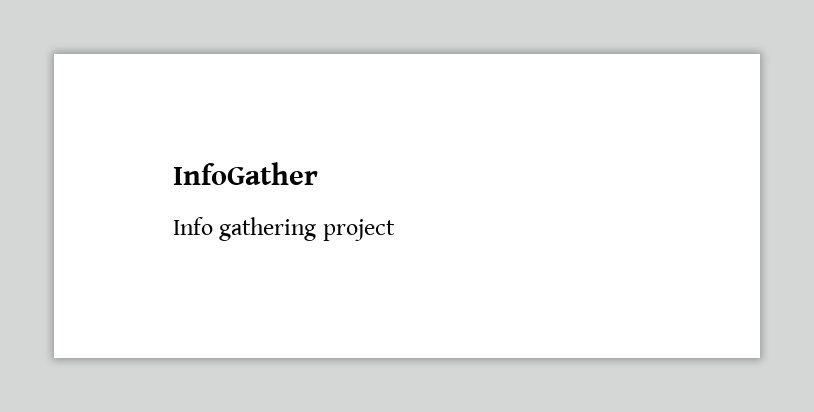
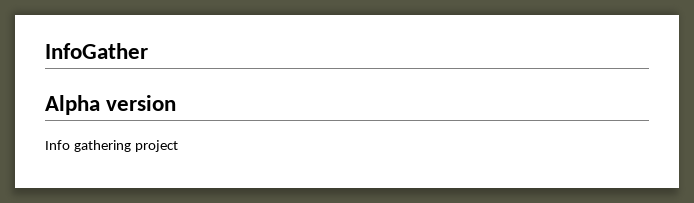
+ Alpha version

